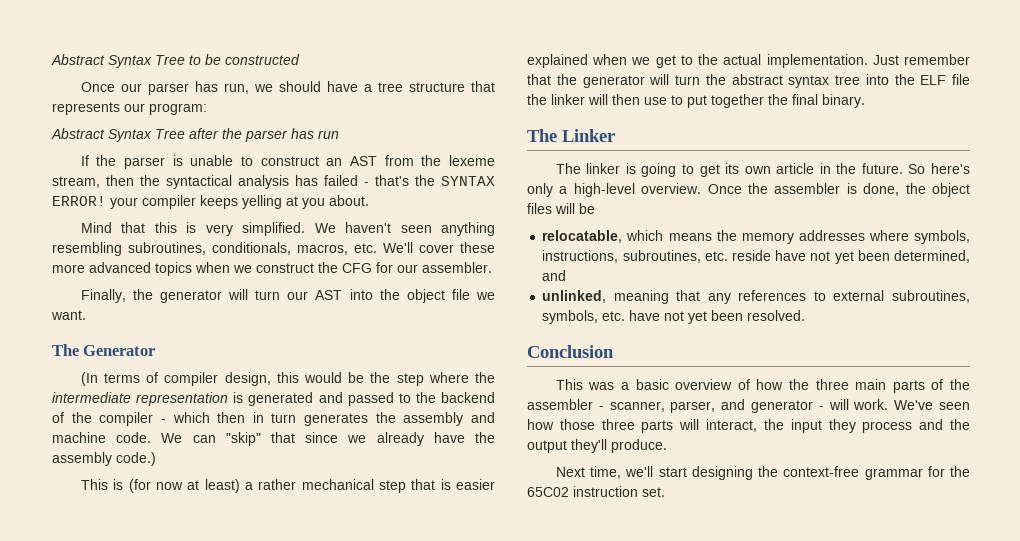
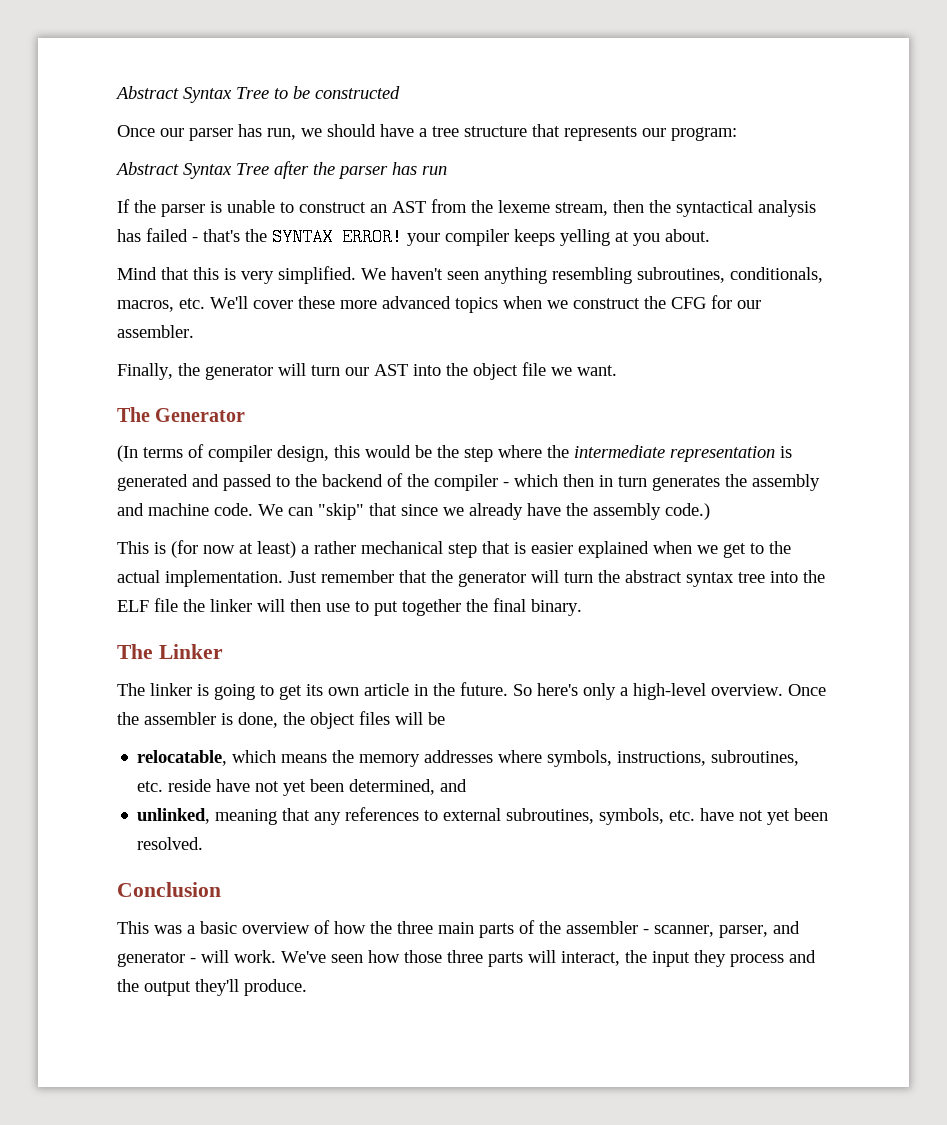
- Next time, we'll start designing the context-free grammar for the 65C02 instruction set.

